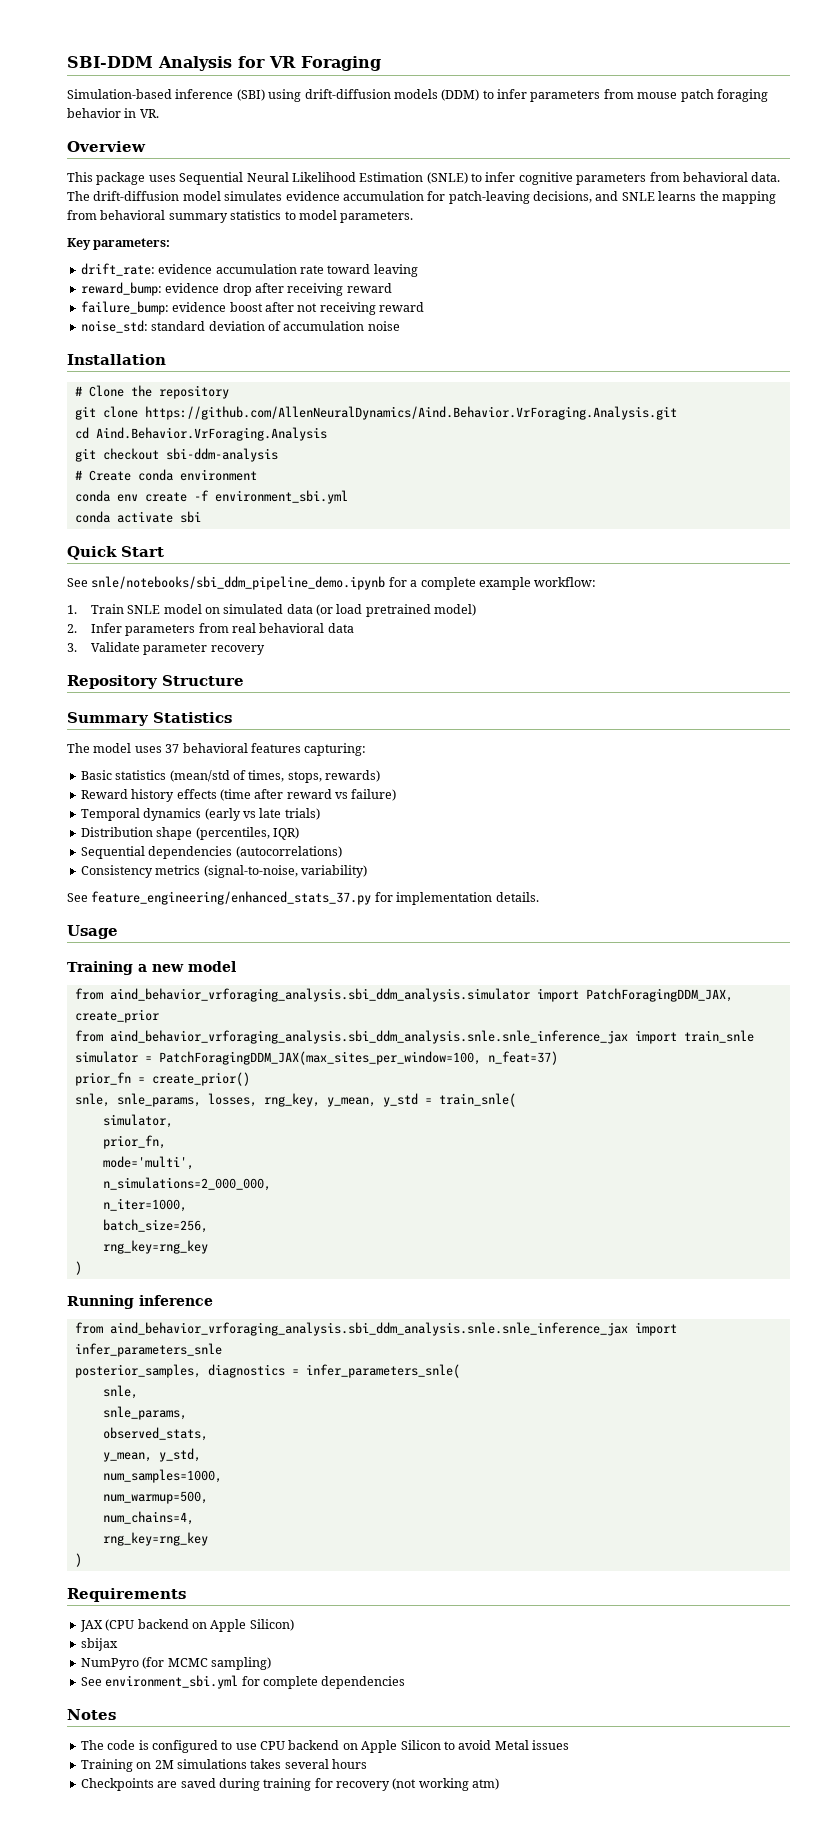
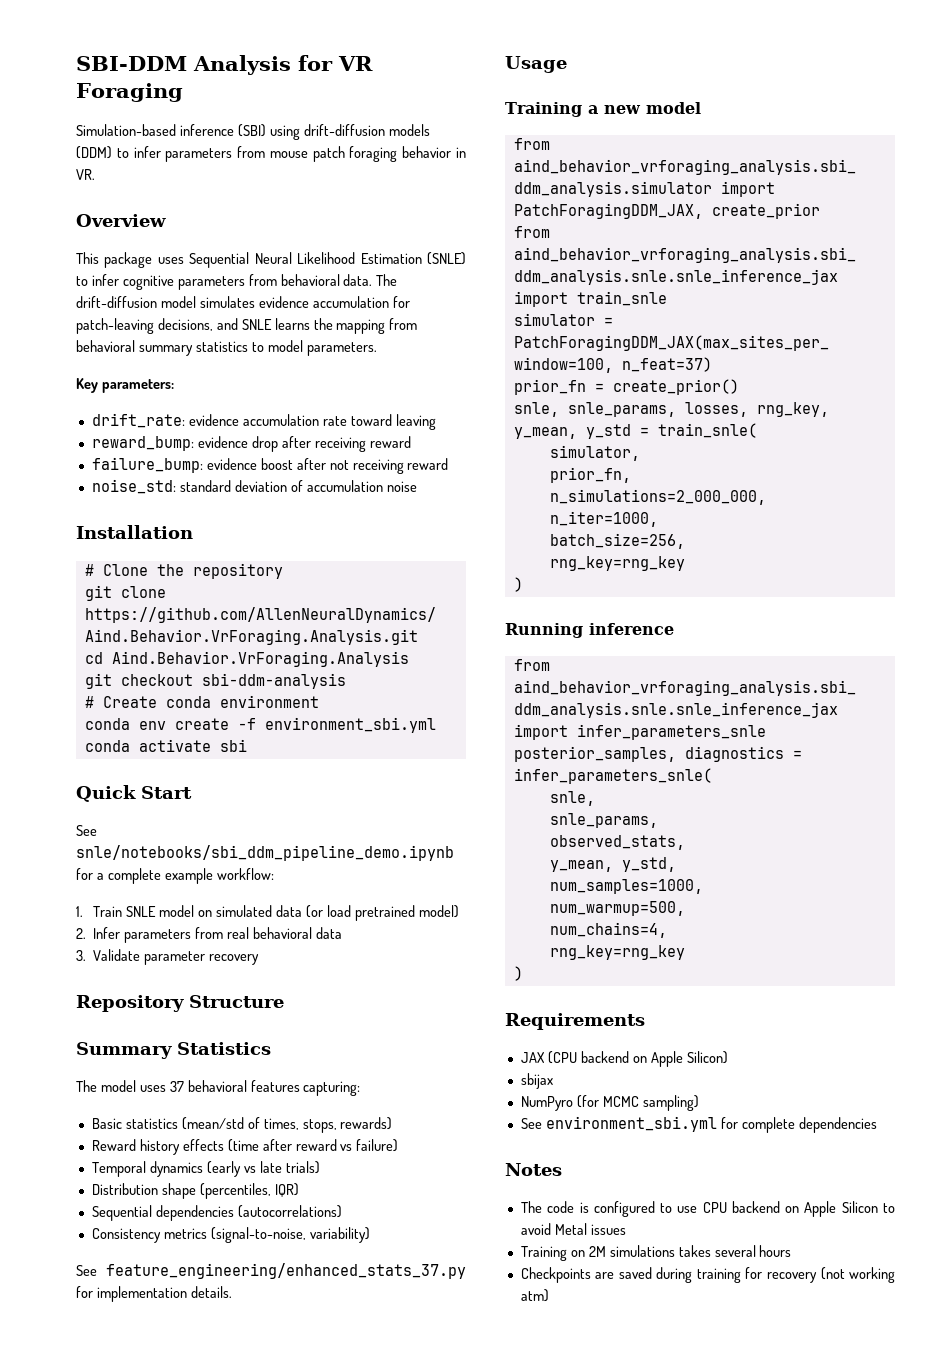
- mode='multi',

